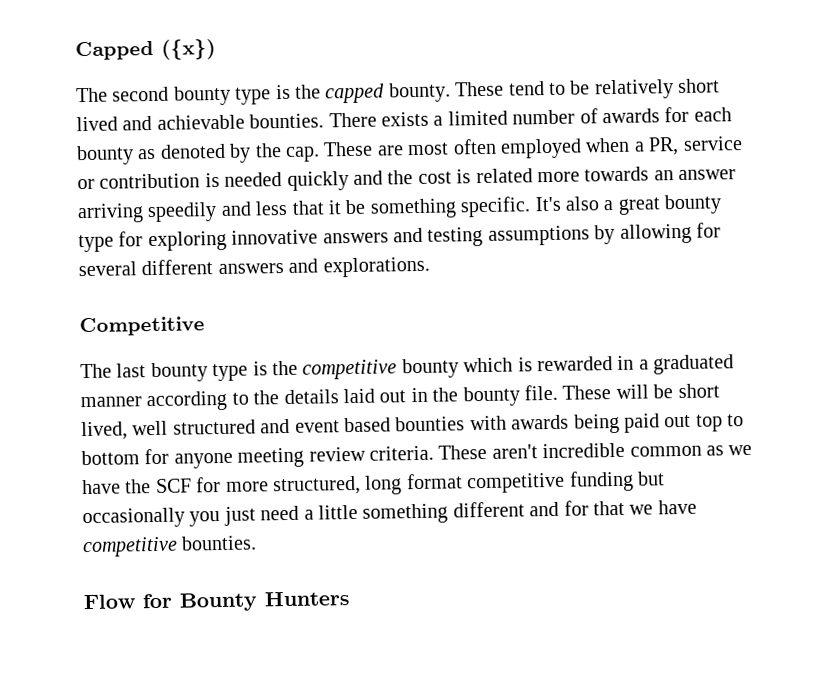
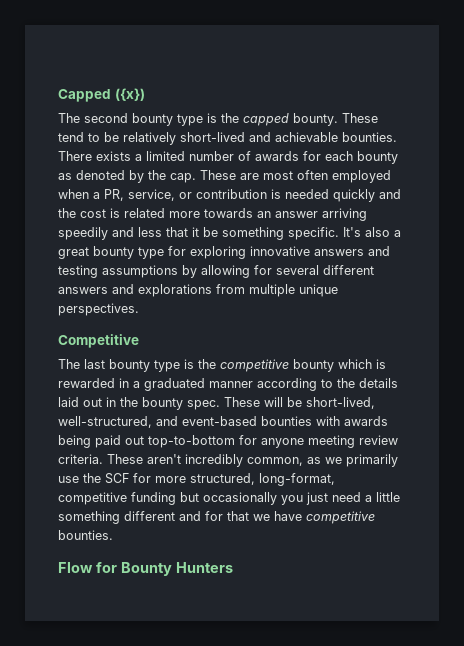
- These tend to be relatively short lived and achievable bounties.
+ These tend to be relatively short-lived and achievable bounties.
- These are most often employed when a PR, service or contribution is needed quickly and the cost is related more towards an answer arriving speedily and less that it be something specific.
+ These are most often employed when a PR, service, or contribution is needed quickly and the cost is related more towards an answer arriving speedily and less that it be something specific.
- It's also a great bounty type for exploring innovative answers and testing assumptions by allowing for several different answers and explorations.
+ It's also a great bounty type for exploring innovative answers and testing assumptions by allowing for several different answers and explorations from multiple unique perspectives.
- The last bounty type is the competitive bounty which is rewarded in a graduated manner according to the details laid out in the bounty file.
+ The last bounty type is the competitive bounty which is rewarded in a graduated manner according to the details laid out in the bounty spec.
- These will be short lived, well structured and event based bounties with awards being paid out top to bottom for anyone meeting review criteria.
+ These will be short-lived, well-structured, and event-based bounties with awards being paid out top-to-bottom for anyone meeting review criteria.
- These aren't incredible common as we have the SCF for more structured, long format competitive funding but occasionally you just need a little something different and for that we have competitive bounties.
+ These aren't incredibly common, as we primarily use the SCF for more structured, long-format, competitive funding but occasionally you just need a little something different and for that we have competitive bounties.

